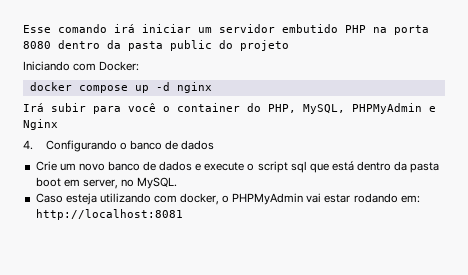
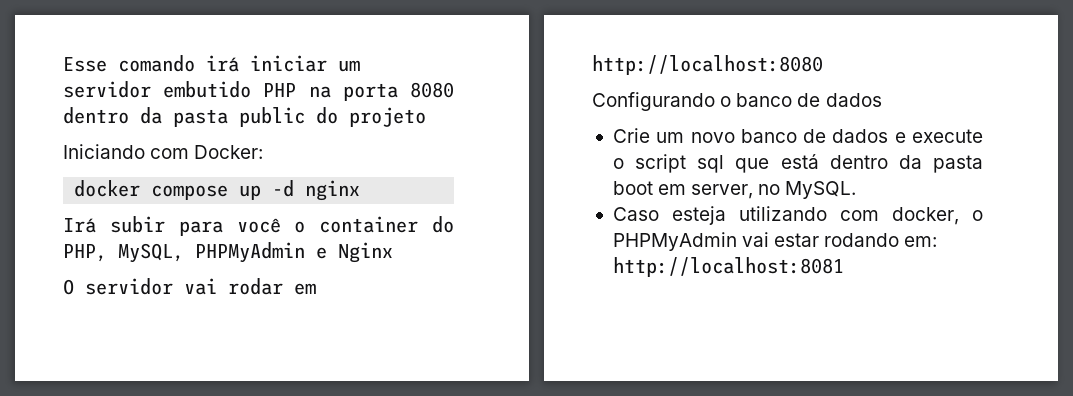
- 4. Configurando o banco de dados
+ O servidor vai rodar em http://localhost:8080
+ Configurando o banco de dados

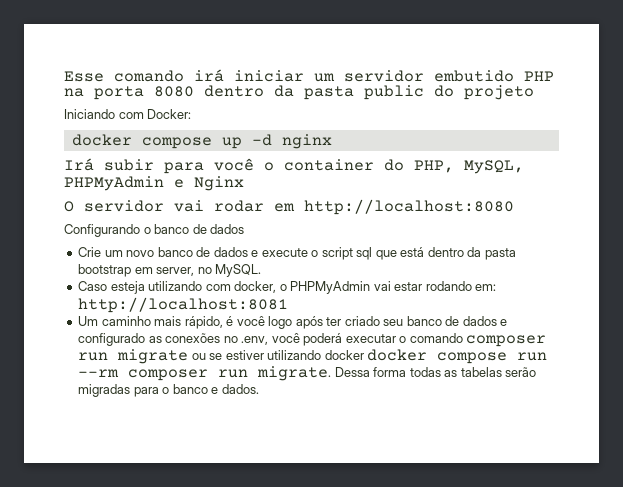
- Crie um novo banco de dados e execute o script sql que está dentro da pasta boot em server, no MySQL.
+ Crie um novo banco de dados e execute o script sql que está dentro da pasta bootstrap em server, no MySQL.
+ Um caminho mais rápido, é você logo após ter criado seu banco de dados e configurado as conexões no .env, você poderá executar o comando composer run migrate ou se estiver utilizando docker docker compose run --rm composer run migrate. Dessa forma todas as tabelas serão migradas para o banco e dados.

